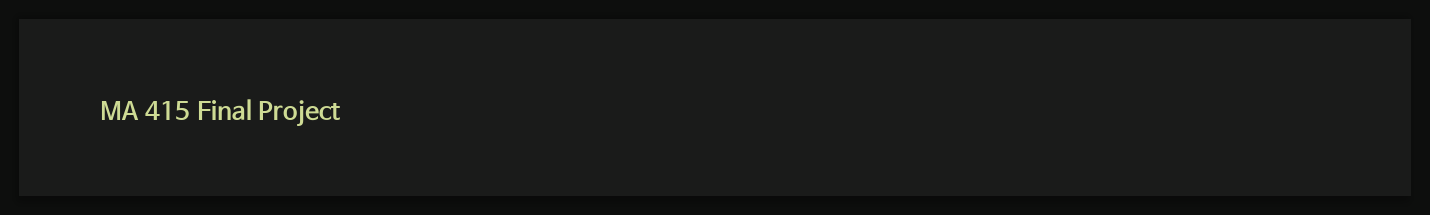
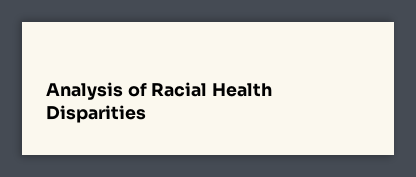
- MA 415 Final Project
+ Analysis of Racial Health Disparities

